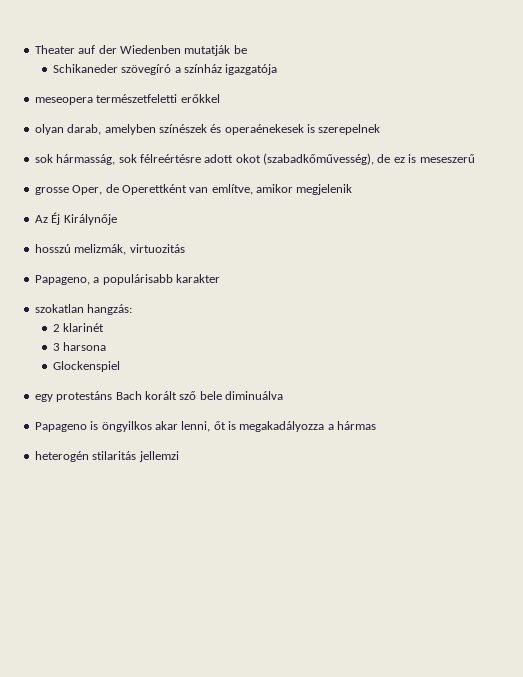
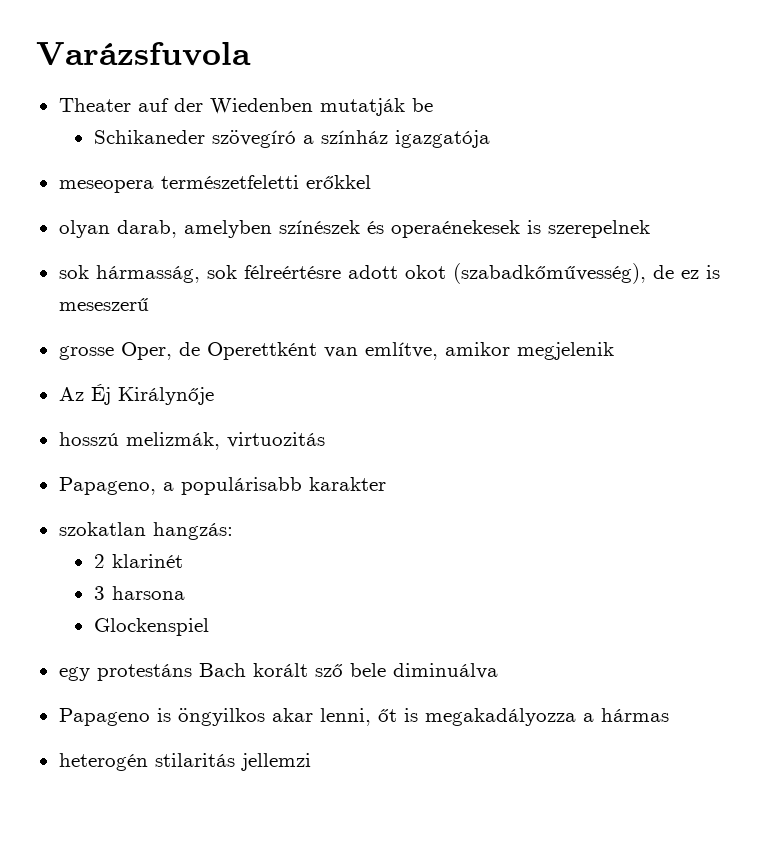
+ Varázsfuvola

